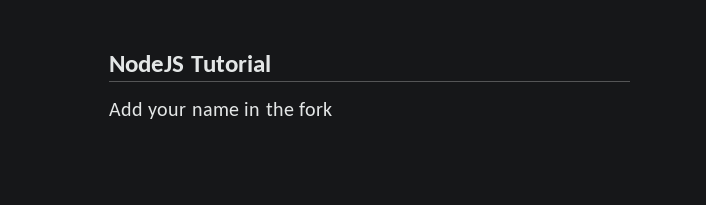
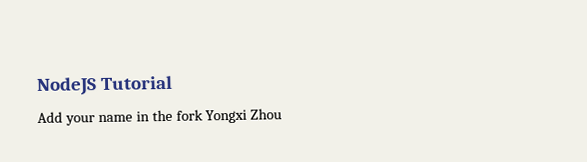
- Add your name in the fork
+ Add your name in the fork Yongxi Zhou

